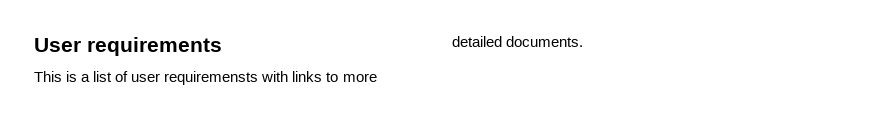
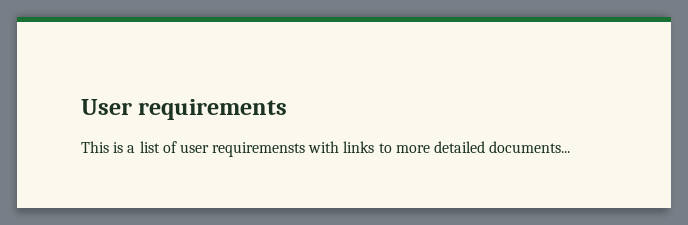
- This is a list of user requiremensts with links to more detailed documents.
+ This is a list of user requiremensts with links to more detailed documents...

